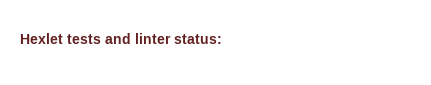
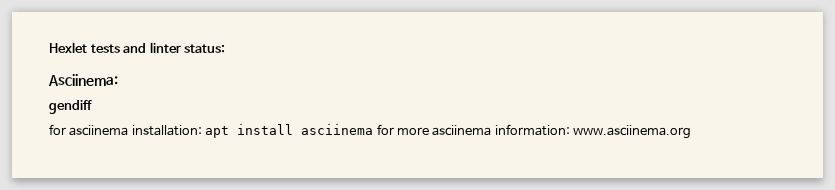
+ Asciinema:
+ gendiff
+ for asciinema installation: apt install asciinema for more asciinema information: www.asciinema.org

